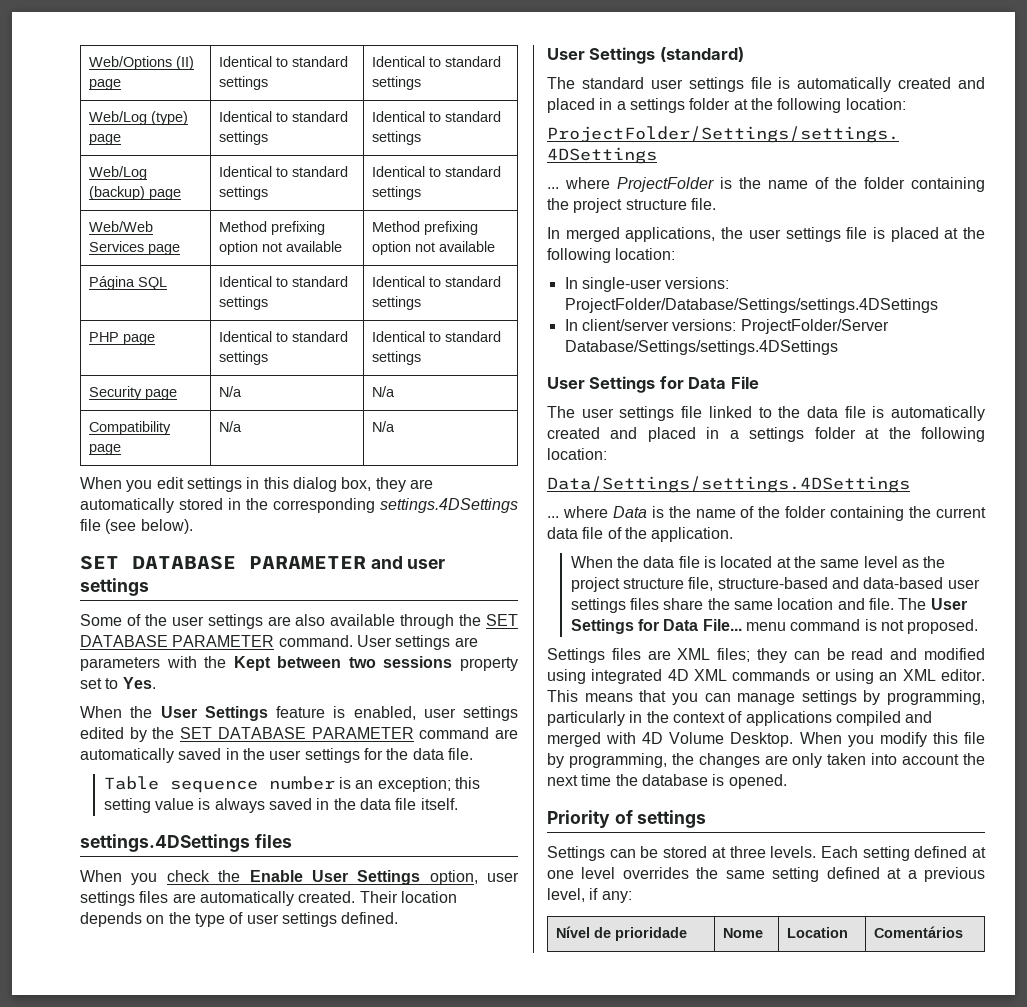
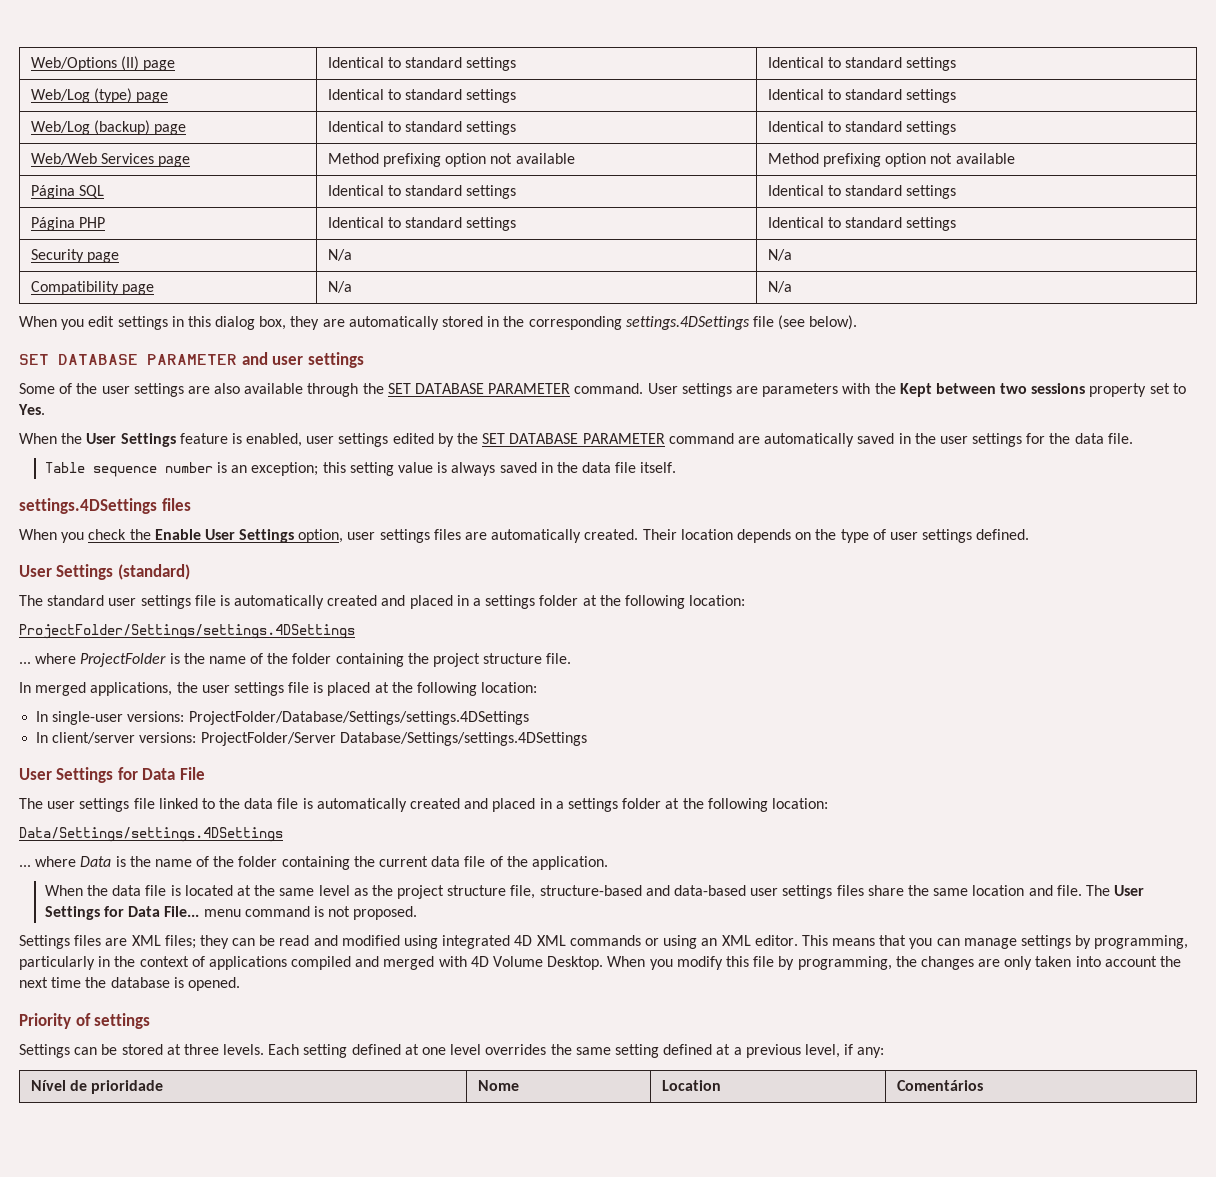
- PHP page | Identical to standard settings | Identical to standard settings
+ Página PHP | Identical to standard settings | Identical to standard settings

